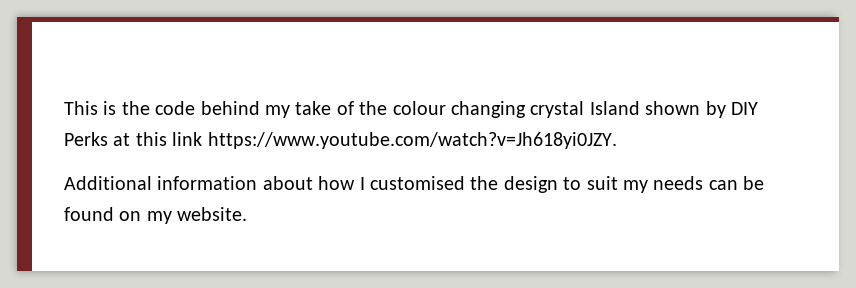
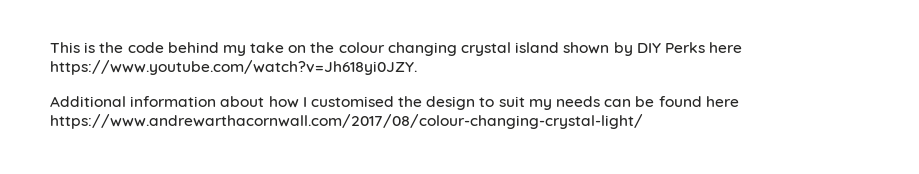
- This is the code behind my take of the colour changing crystal Island shown by DIY Perks at this link https://www.youtube.com/watch?v=Jh618yi0JZY.
+ This is the code behind my take on the colour changing crystal island shown by DIY Perks here https://www.youtube.com/watch?v=Jh618yi0JZY.
- Additional information about how I customised the design to suit my needs can be found on my website.
+ Additional information about how I customised the design to suit my needs can be found here https://www.andrewarthacornwall.com/2017/08/colour-changing-crystal-light/

